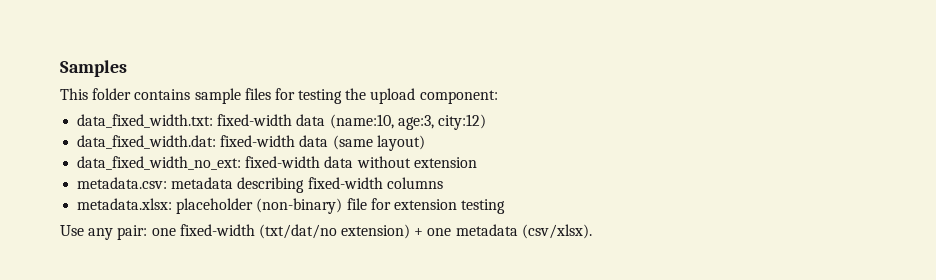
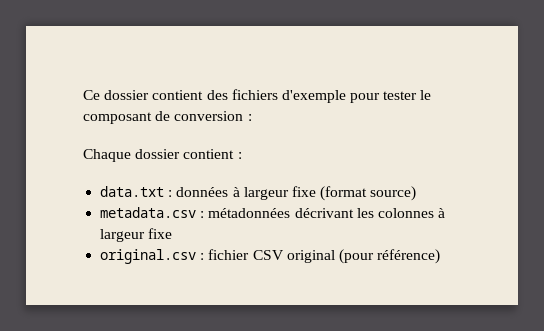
- Samples
- This folder contains sample files for testing the upload component:
- data_fixed_width.txt: fixed-width data (name:10, age:3, city:12)
- data_fixed_width.dat: fixed-width data (same layout)
- data_fixed_width_no_ext: fixed-width data without extension
- metadata.csv: metadata describing fixed-width columns
- metadata.xlsx: placeholder (non-binary) file for extension testing
- Use any pair: one fixed-width (txt/dat/no extension) + one metadata (csv/xlsx).
+ Ce dossier contient des fichiers d'exemple pour tester le composant de conversion :
+ Chaque dossier contient :
+ data.txt : données à largeur fixe (format source)
+ metadata.csv : métadonnées décrivant les colonnes à largeur fixe
+ original.csv : fichier CSV original (pour référence)

